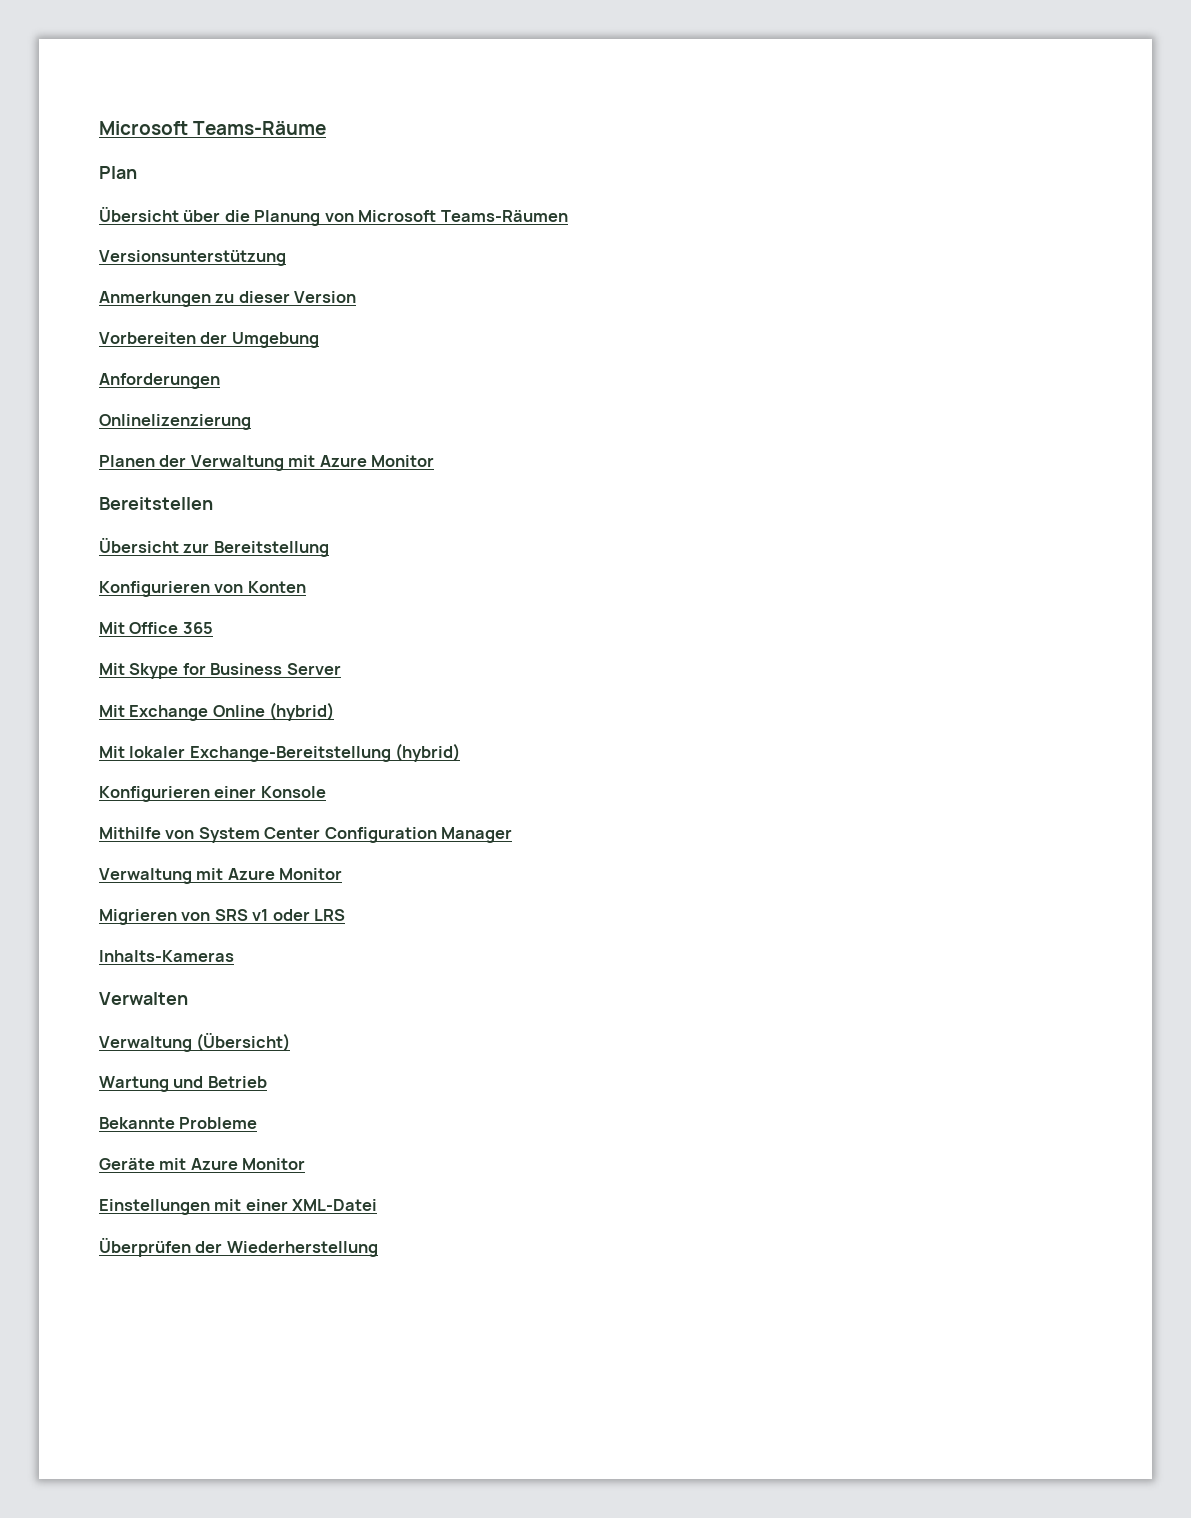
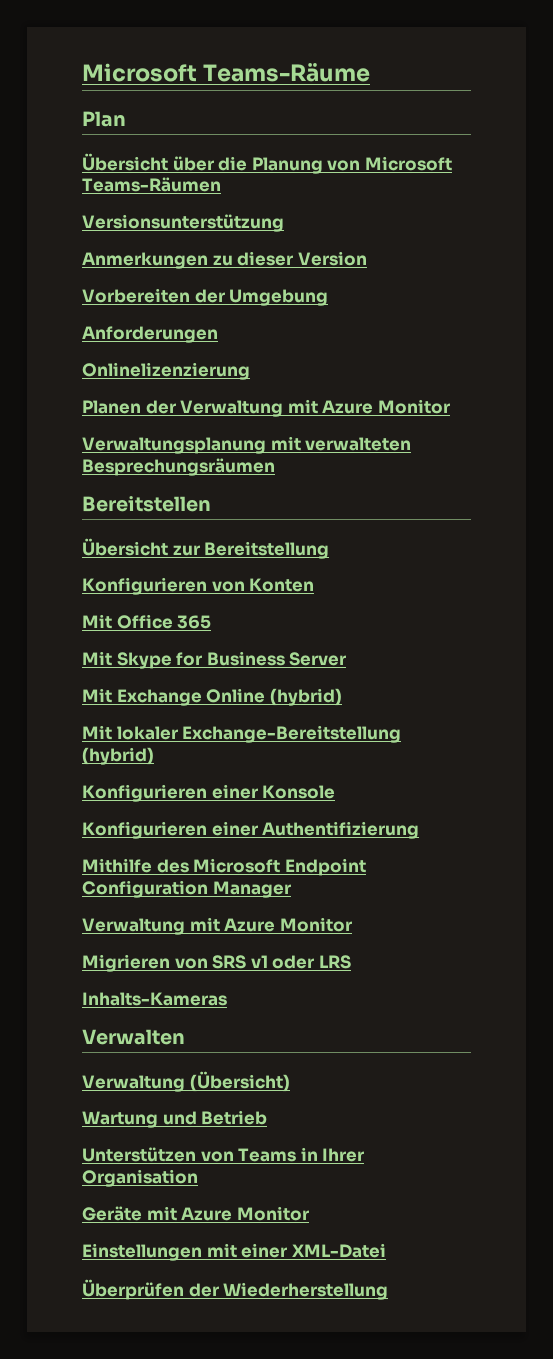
+ Verwaltungsplanung mit verwalteten Besprechungsräumen
- Mithilfe von System Center Configuration Manager
+ Konfigurieren einer Authentifizierung
+ Mithilfe des Microsoft Endpoint Configuration Manager
- Bekannte Probleme
+ Unterstützen von Teams in Ihrer Organisation

